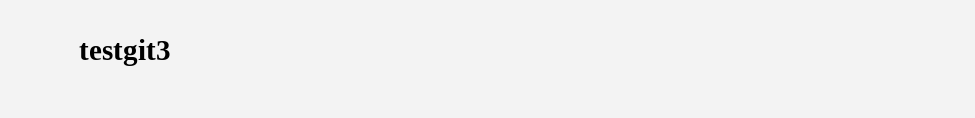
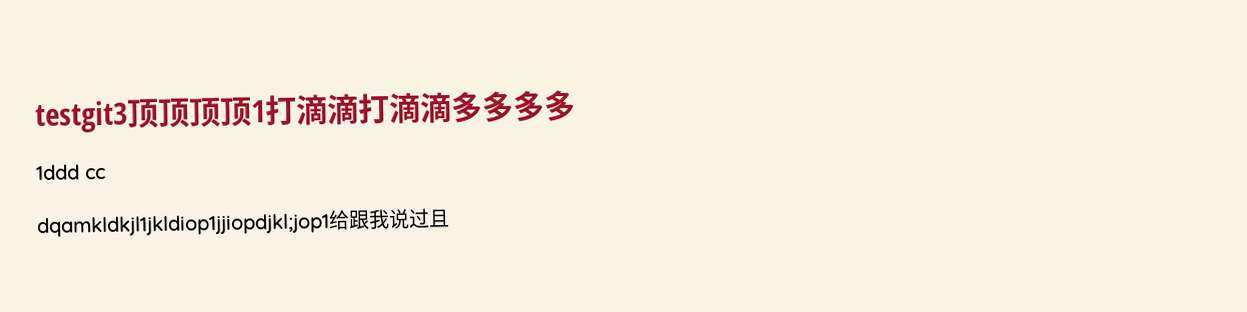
- testgit3
+ testgit3顶顶顶顶1打滴滴打滴滴多多多多
+ 1ddd cc
+ dqamkldkjl1jkldiop1jjiopdjkl;jop1给跟我说过且

